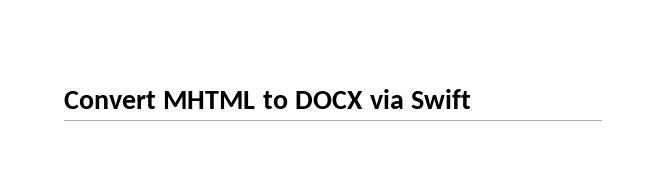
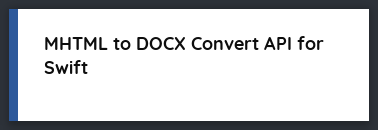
- Convert MHTML to DOCX via Swift
+ MHTML to DOCX Convert API for Swift

